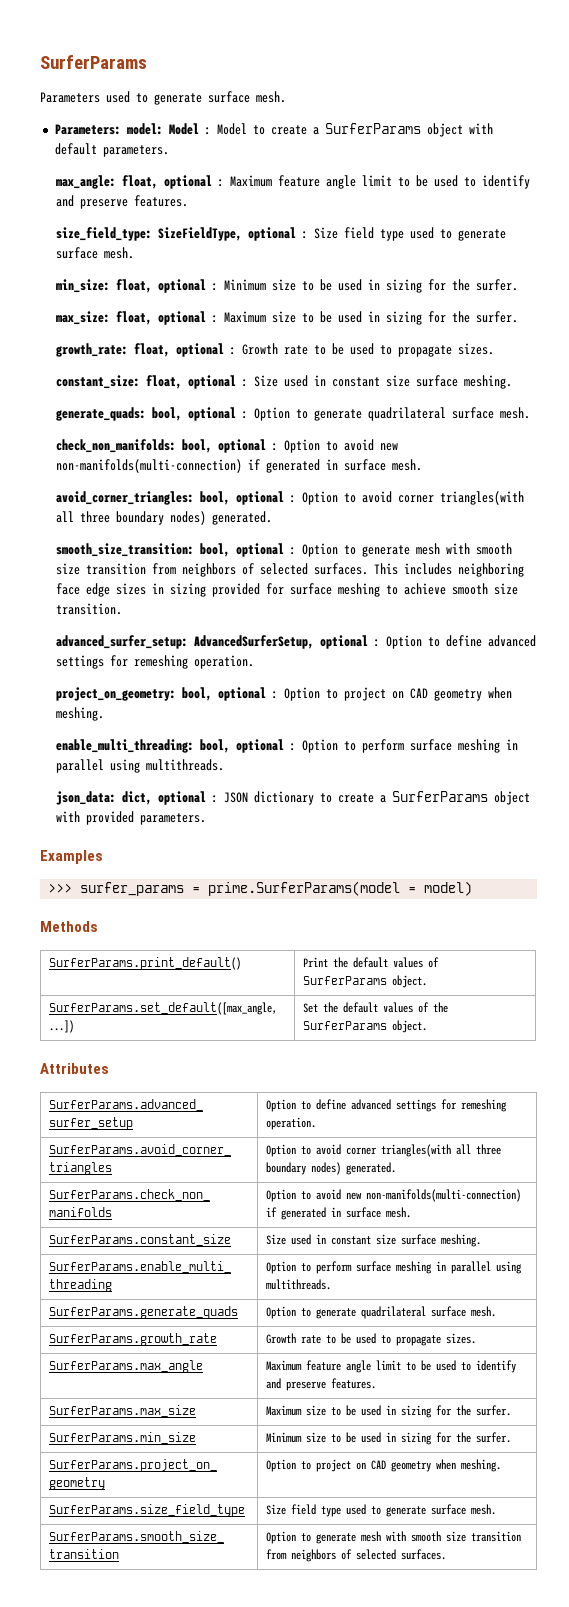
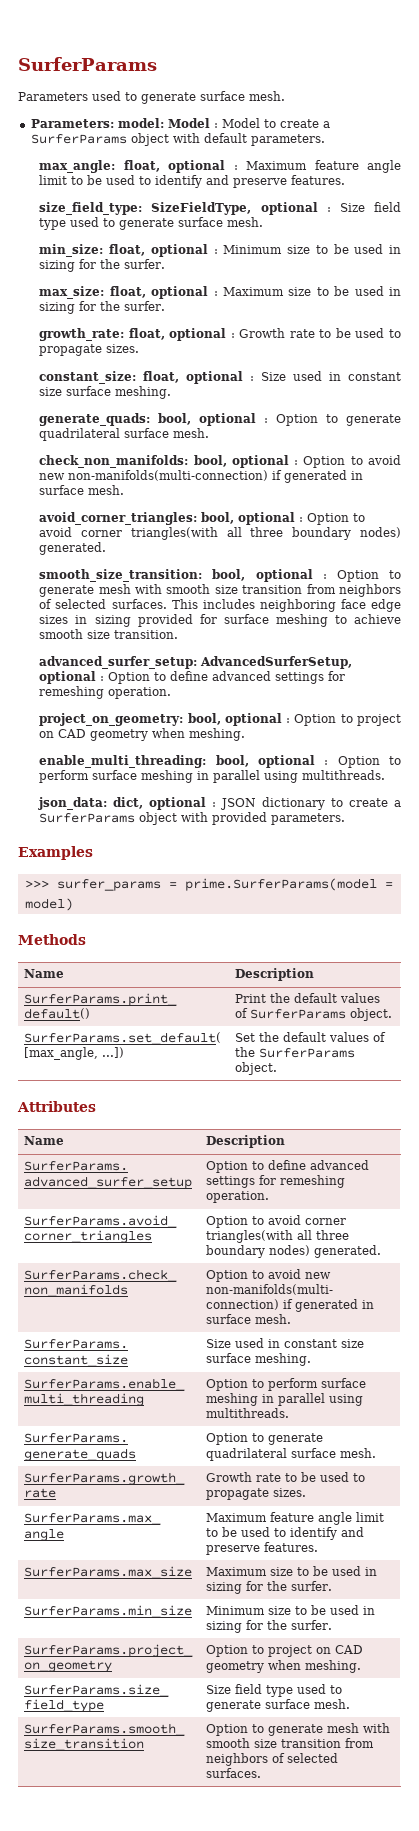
  Methods
+ Name | Description
  Attributes
+ Name | Description

